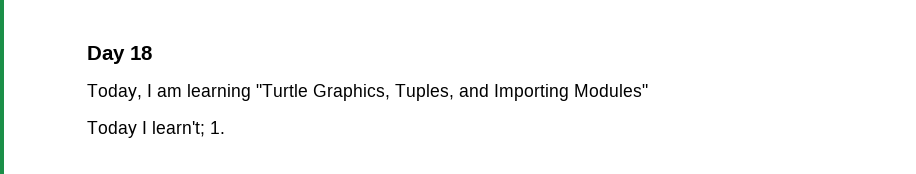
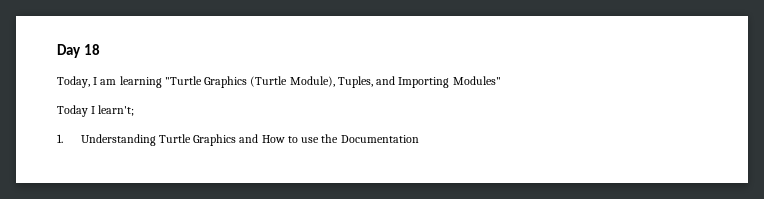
- Today, I am learning "Turtle Graphics, Tuples, and Importing Modules"
+ Today, I am learning "Turtle Graphics (Turtle Module), Tuples, and Importing Modules"
- Today I learn't; 1.
+ Today I learn't;
+ 1. Understanding Turtle Graphics and How to use the Documentation

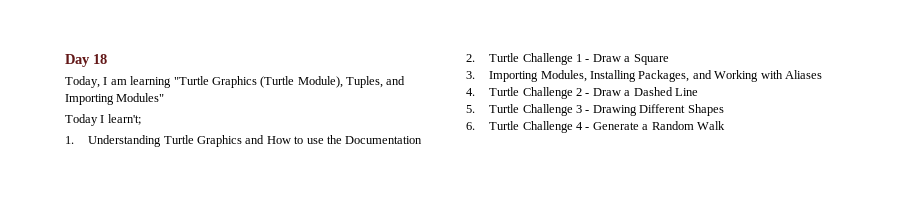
+ 2. Turtle Challenge 1 - Draw a Square
+ 3. Importing Modules, Installing Packages, and Working with Aliases
+ 4. Turtle Challenge 2 - Draw a Dashed Line
+ 5. Turtle Challenge 3 - Drawing Different Shapes
+ 6. Turtle Challenge 4 - Generate a Random Walk

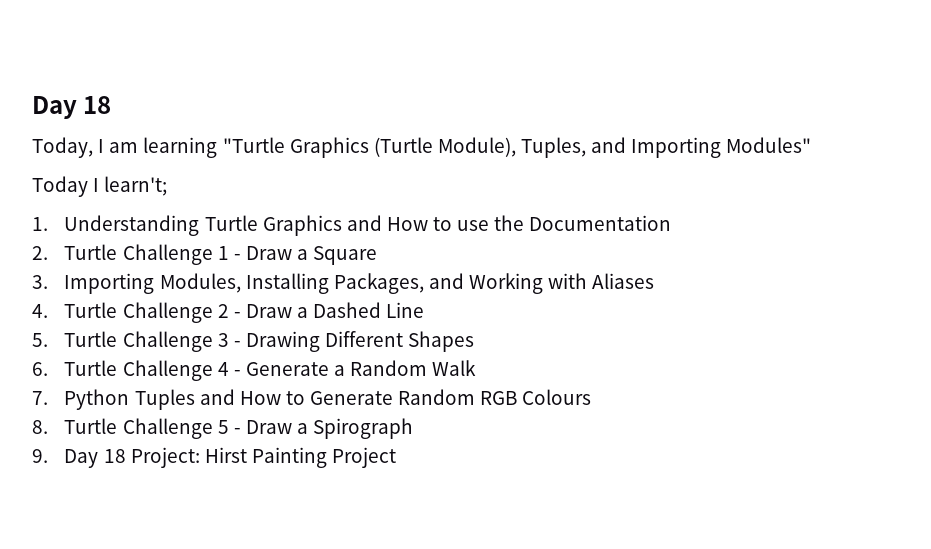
+ 7. Python Tuples and How to Generate Random RGB Colours
+ 8. Turtle Challenge 5 - Draw a Spirograph
+ 9. Day 18 Project: Hirst Painting Project

